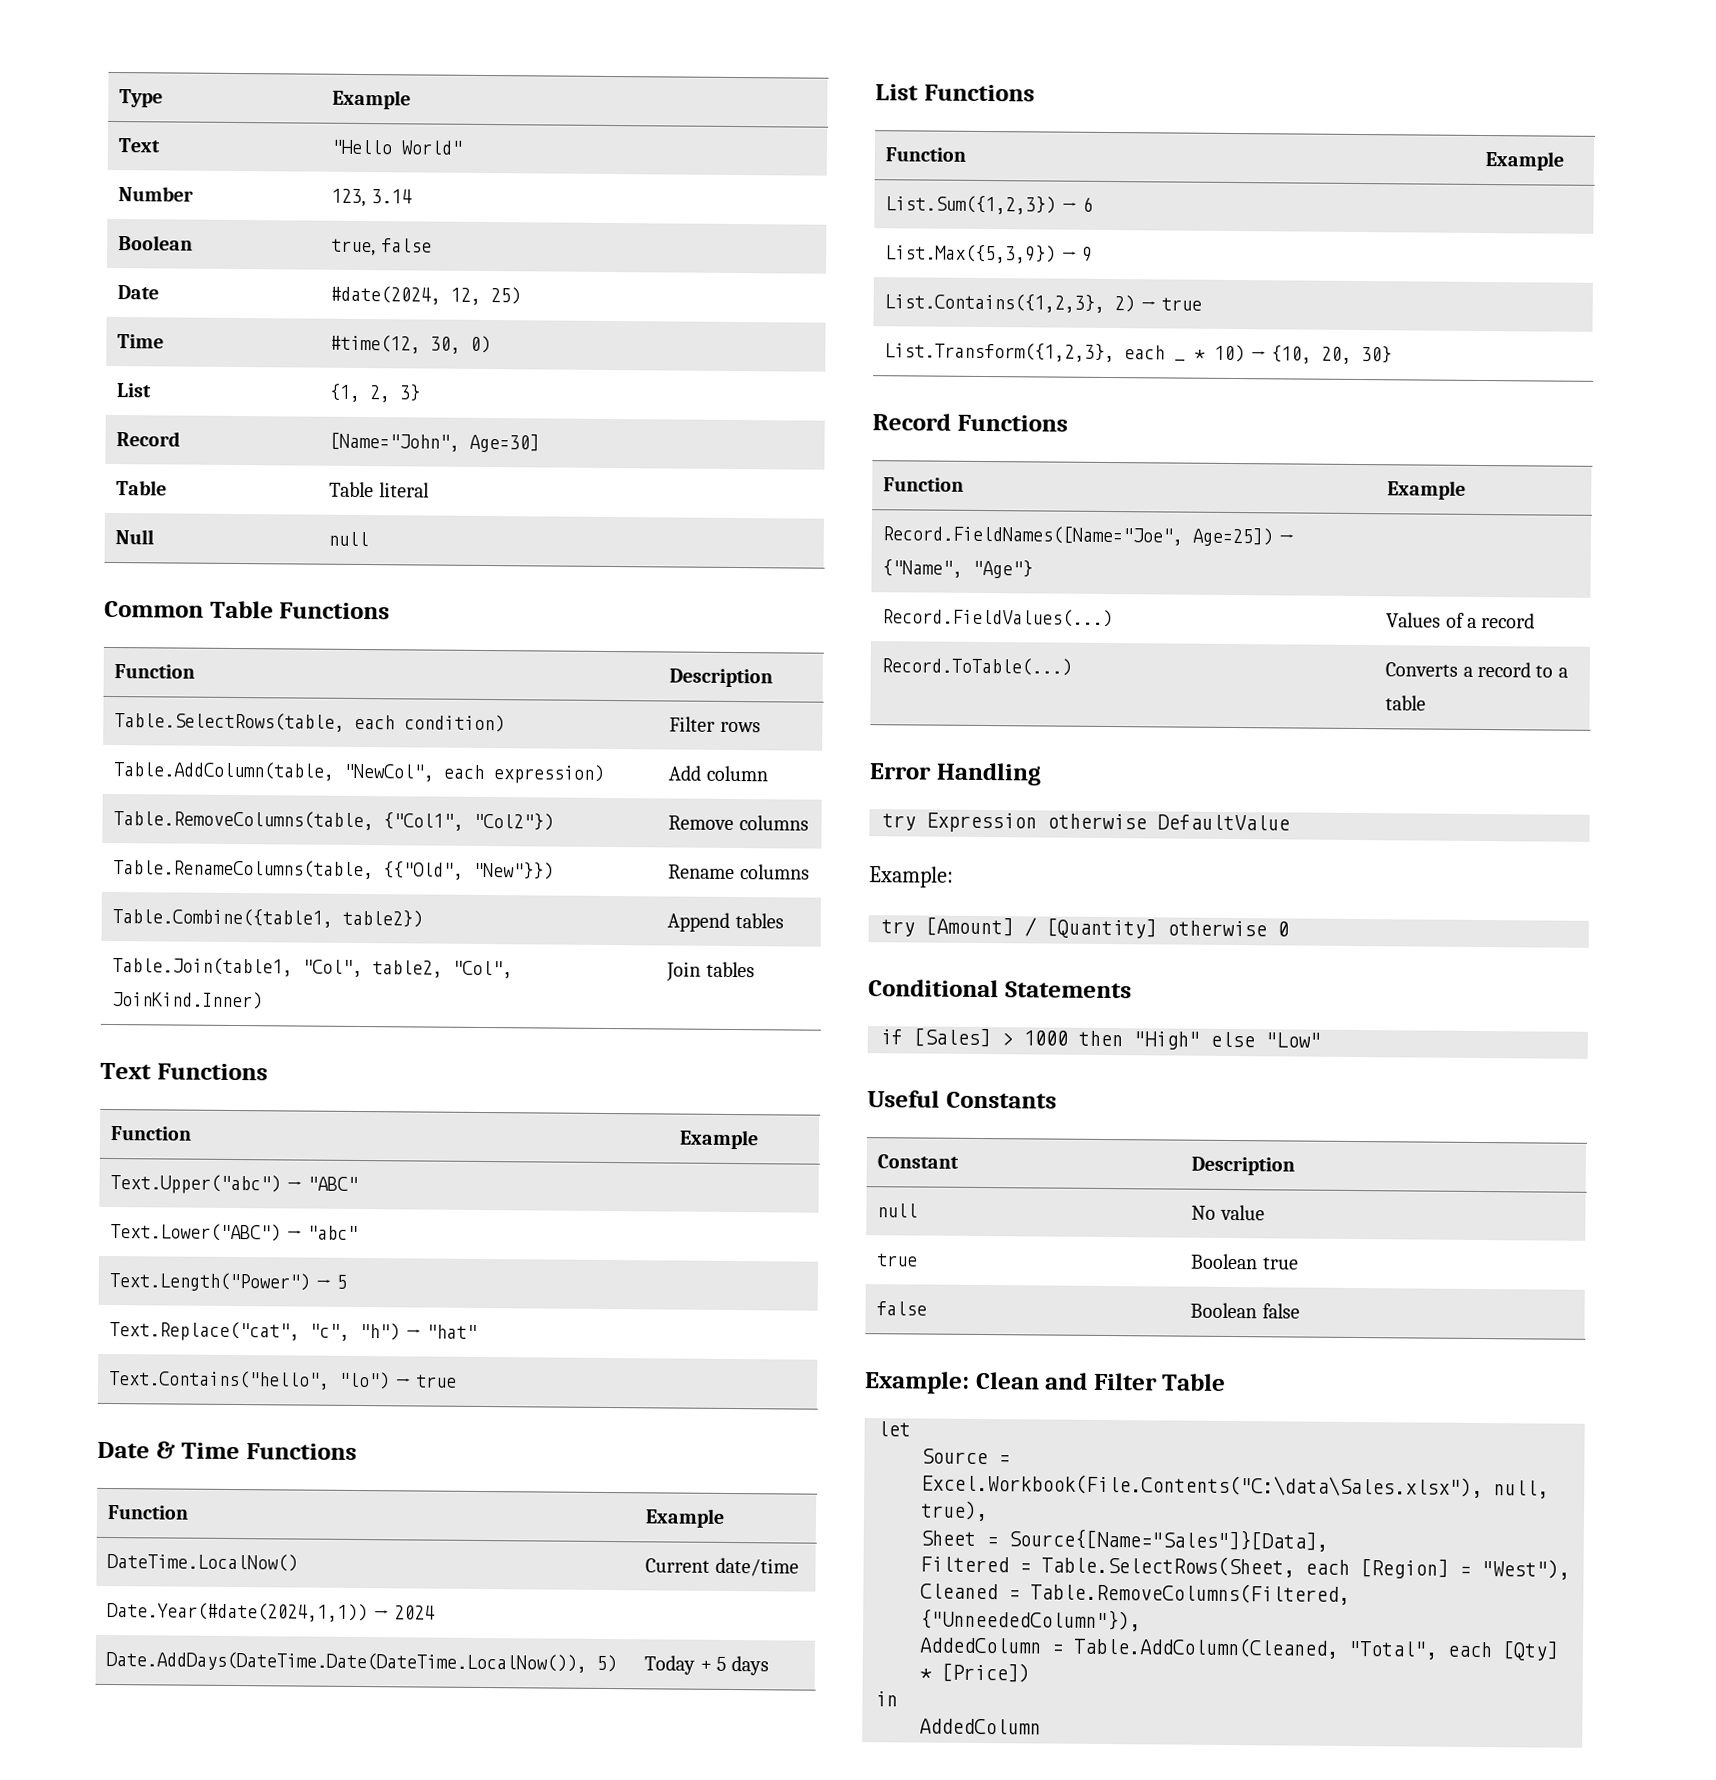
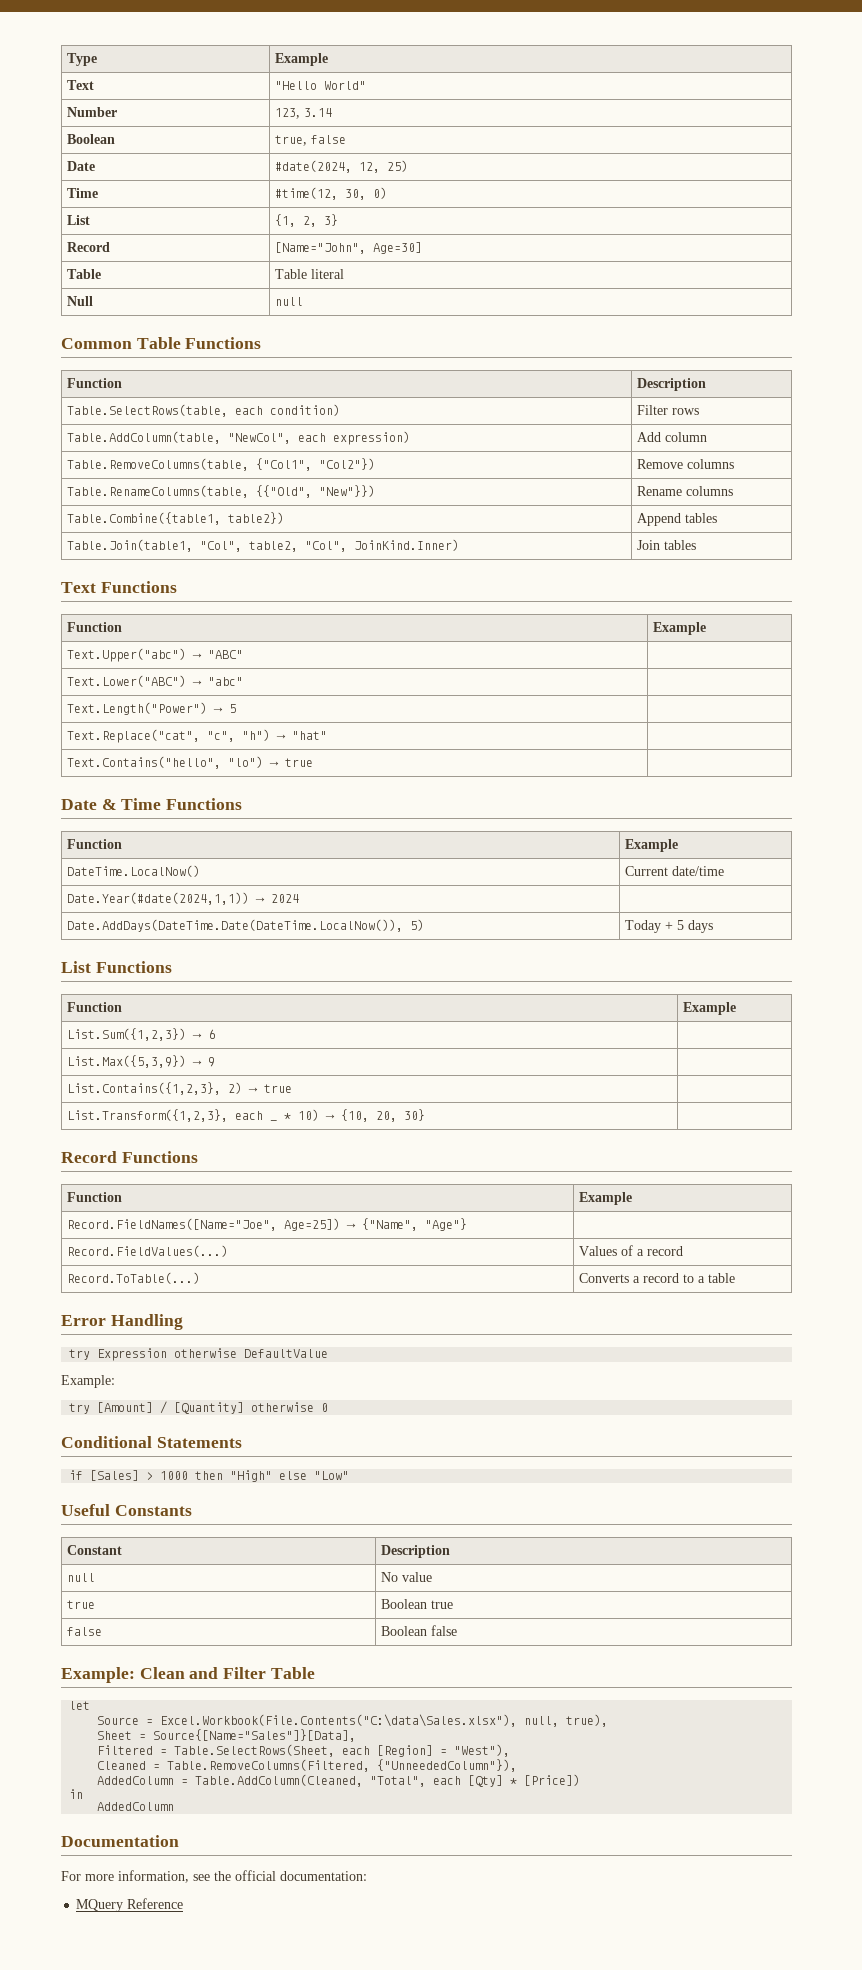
+ Documentation
+ For more information, see the official documentation:
+ MQuery Reference

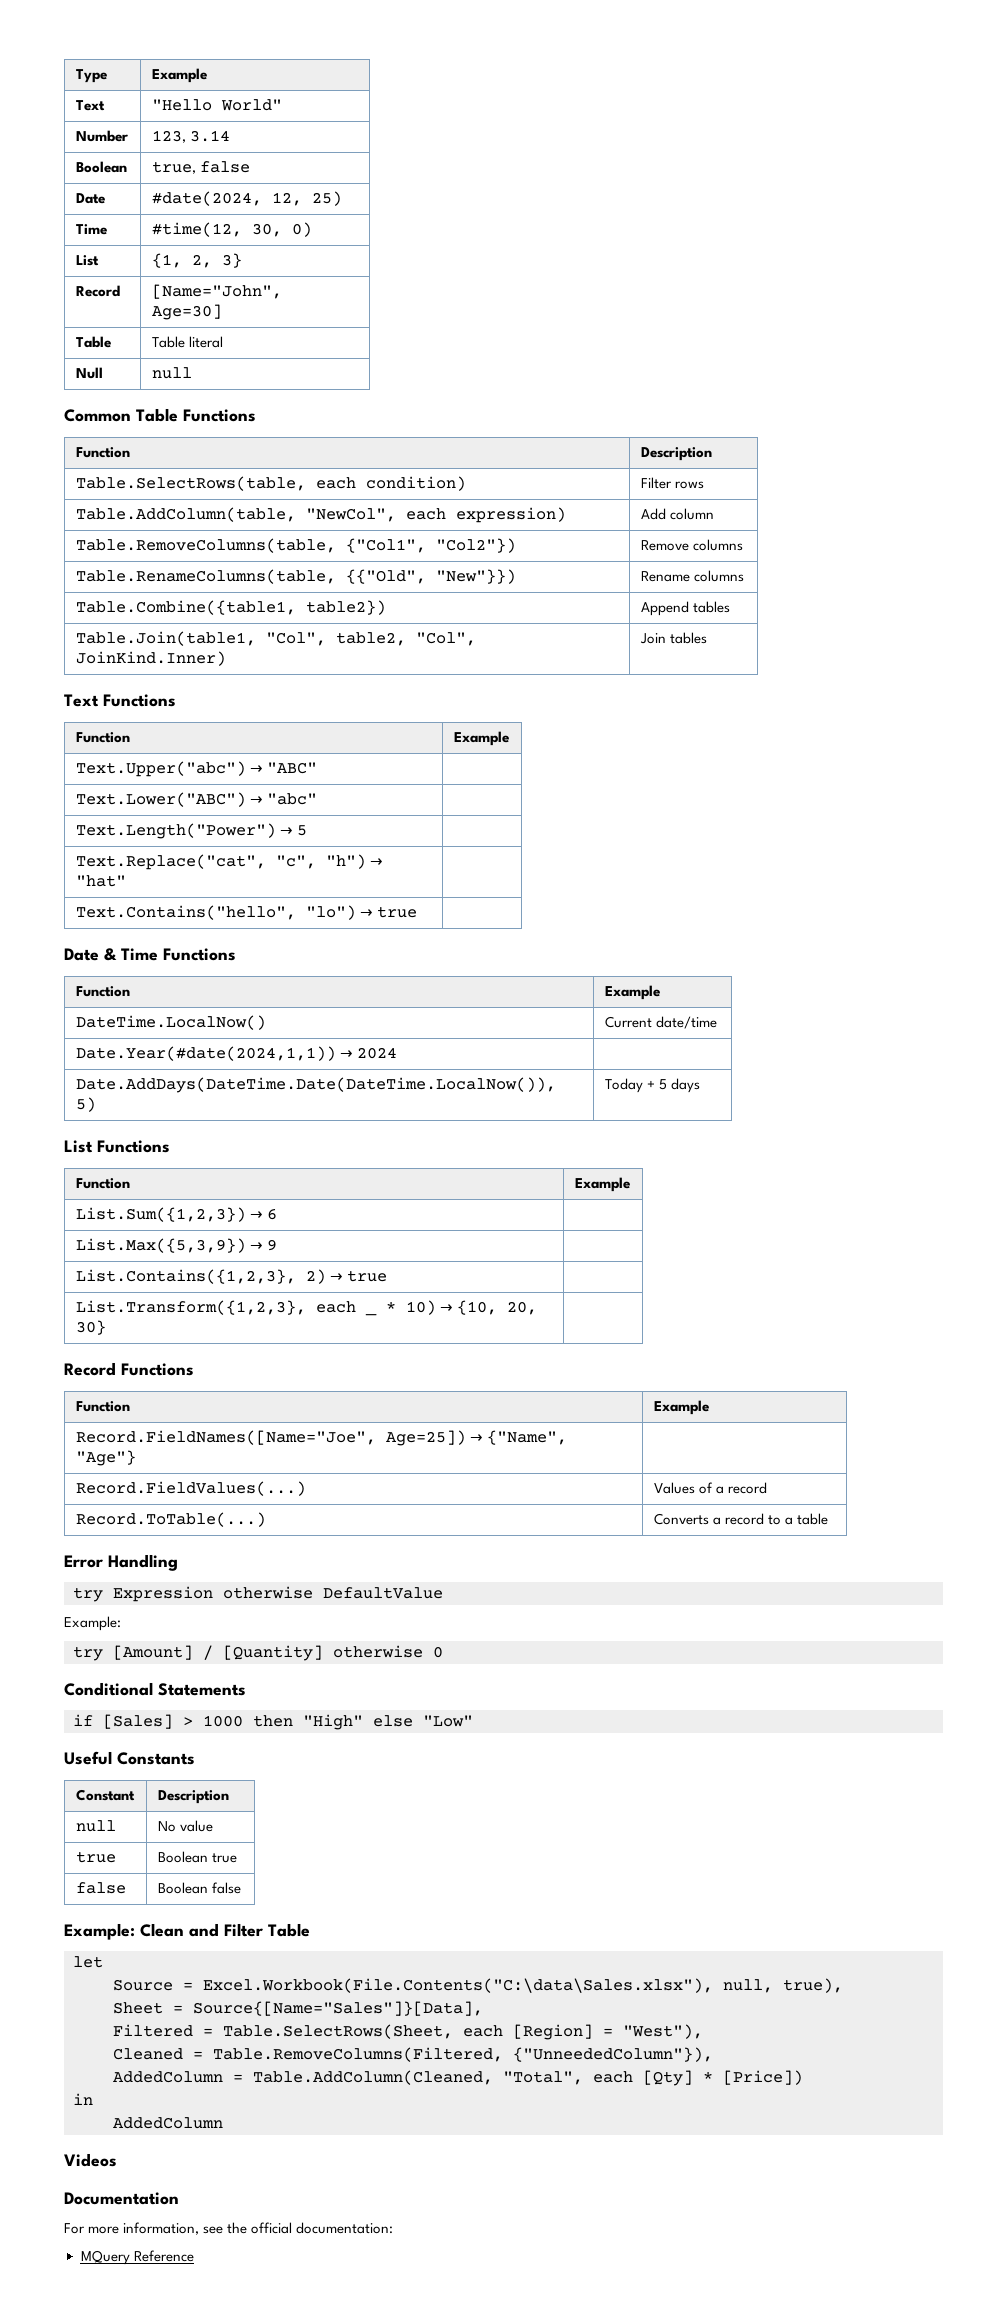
+ Videos

